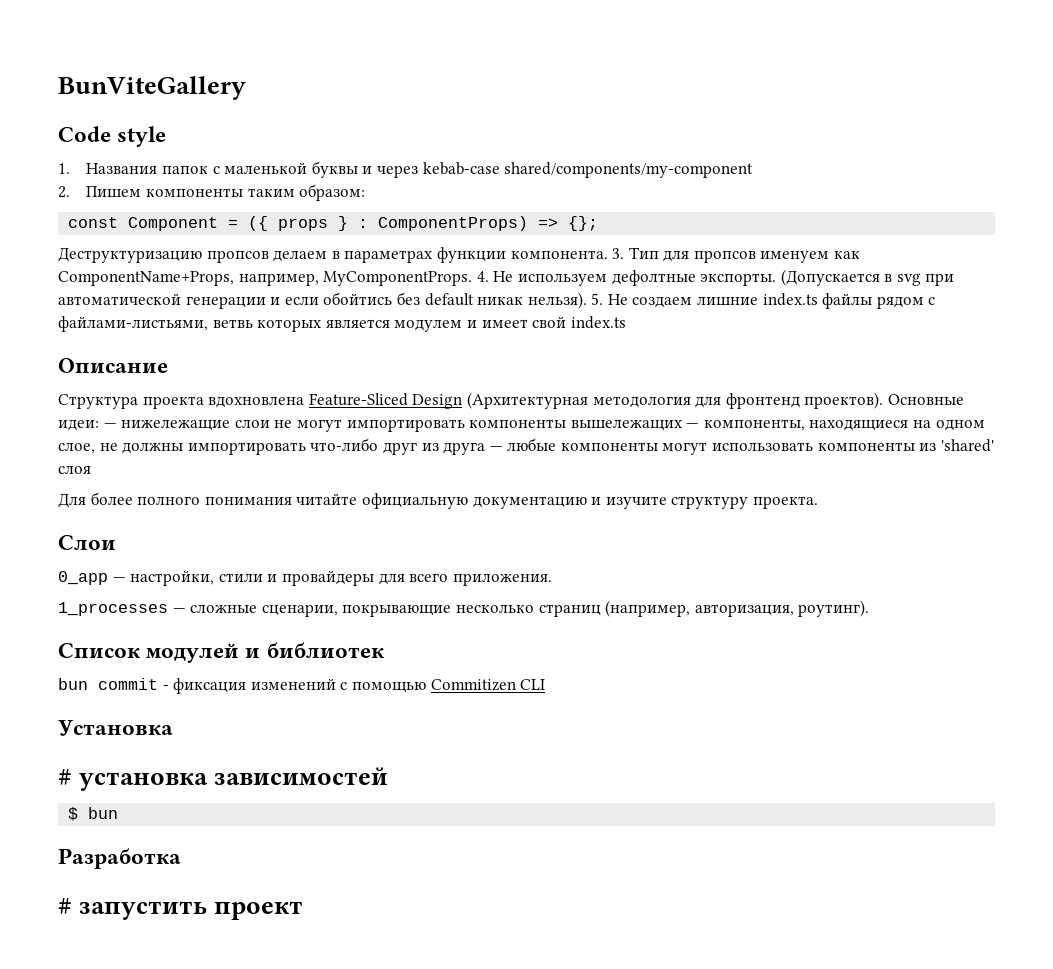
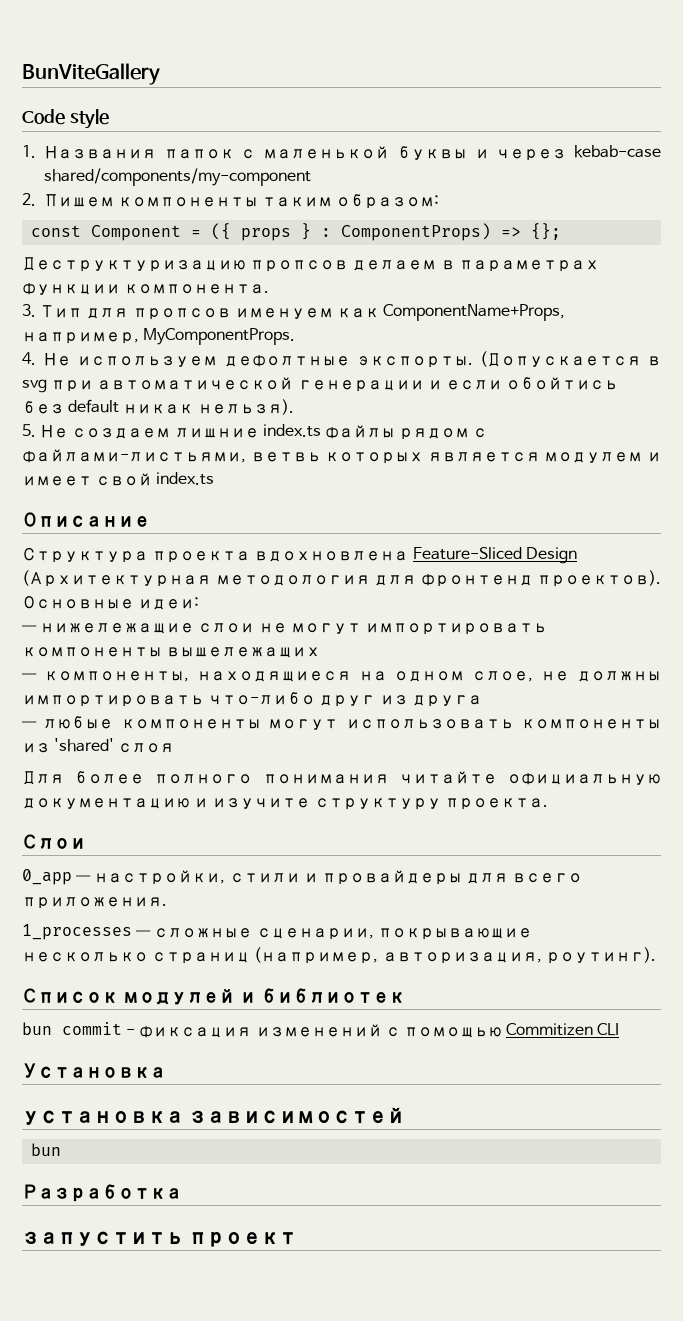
- Деструктуризацию пропсов делаем в параметрах функции компонента. 3. Тип для пропсов именуем как ComponentName+Props, например, MyComponentProps. 4. Не используем дефолтные экспорты.
+ Деструктуризацию пропсов делаем в параметрах функции компонента.
+ 3. Тип для пропсов именуем как ComponentName+Props, например, MyComponentProps.
+ 4. Не используем дефолтные экспорты.
- (Допускается в svg при автоматической генерации и если обойтись без default никак нельзя). 5. Не создаем лишние index.ts файлы рядом с файлами-листьями, ветвь которых является модулем и имеет свой index.ts
+ (Допускается в svg при автоматической генерации и если обойтись без default никак нельзя).
+ 5. Не создаем лишние index.ts файлы рядом с файлами-листьями, ветвь которых является модулем и имеет свой index.ts
- Основные идеи: — нижележащие слои не могут импортировать компоненты вышележащих — компоненты, находящиеся на одном слое, не должны импортировать что-либо друг из друга — любые компоненты могут использовать компоненты из 'shared' слоя
+ Основные идеи:
+ — нижележащие слои не могут импортировать компоненты вышележащих
+ — компоненты, находящиеся на одном слое, не должны импортировать что-либо друг из друга
+ — любые компоненты могут использовать компоненты из 'shared' слоя
- # установка зависимостей
- $ bun
+ установка зависимостей
+ bun
- # запустить проект
+ запустить проект

